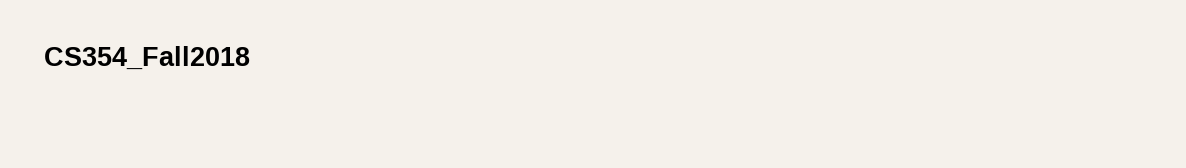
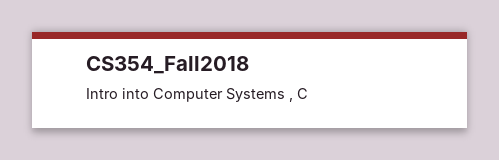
+ Intro into Computer Systems , C

